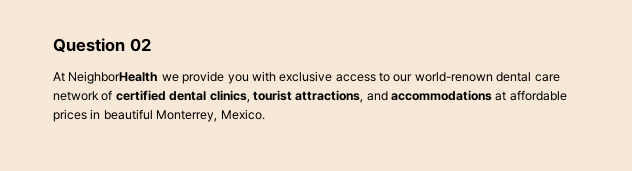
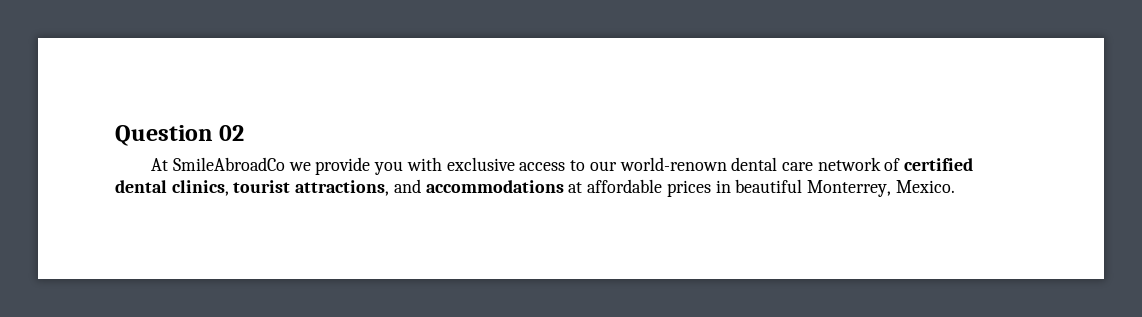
- At NeighborHealth we provide you with exclusive access to our world-renown dental care network of certified dental clinics, tourist attractions, and accommodations at affordable prices in beautiful Monterrey, Mexico.
+ At SmileAbroadCo we provide you with exclusive access to our world-renown dental care network of certified dental clinics, tourist attractions, and accommodations at affordable prices in beautiful Monterrey, Mexico.

